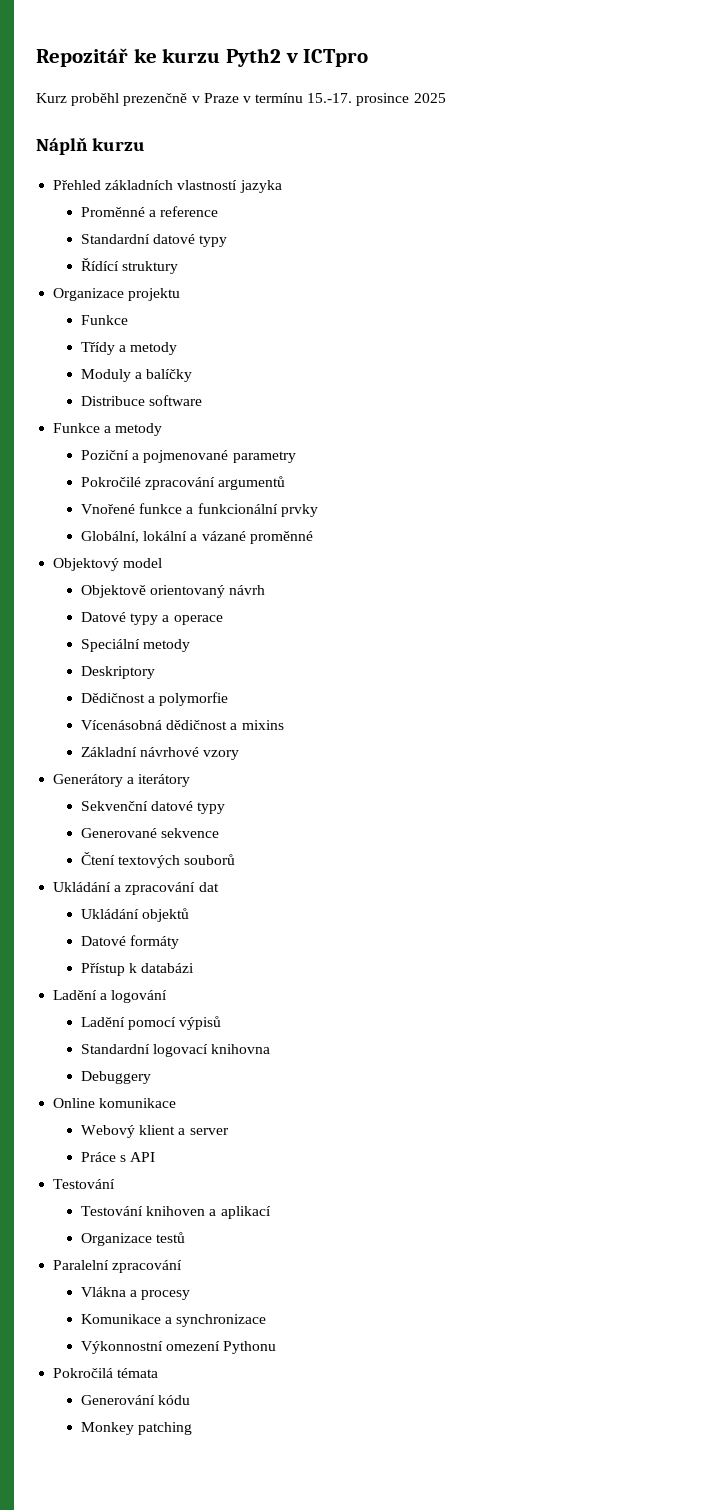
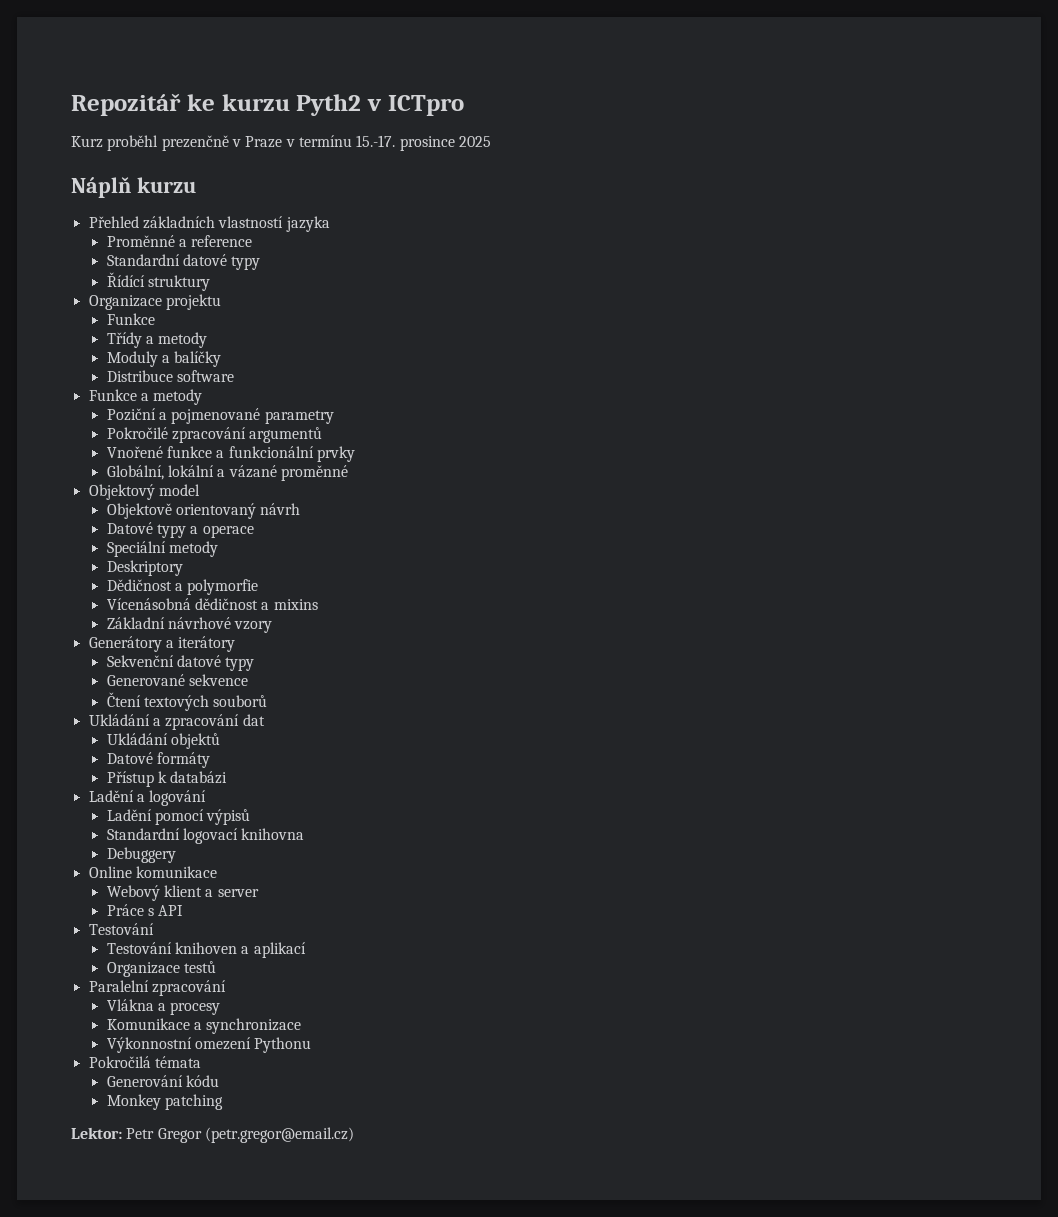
+ Lektor: Petr Gregor (petr.gregor@email.cz)

